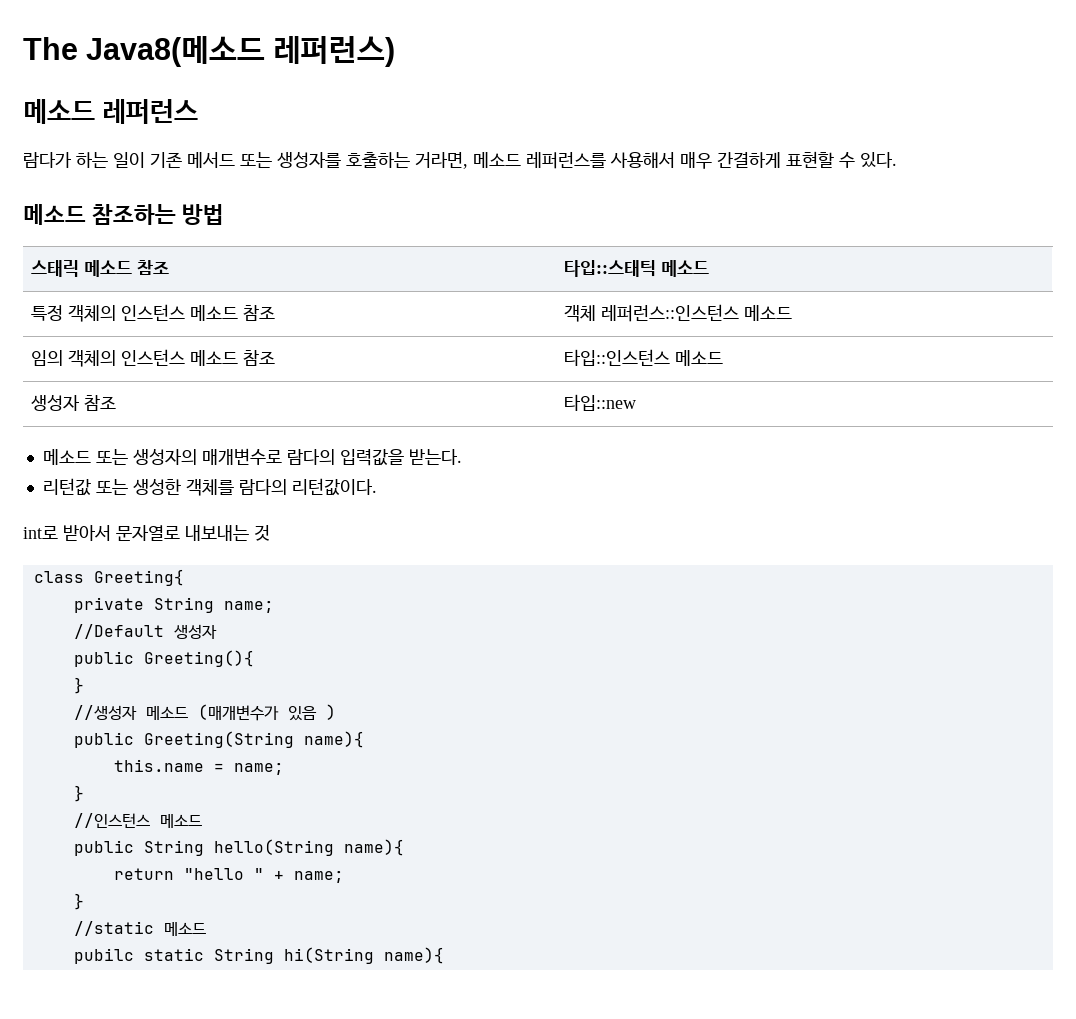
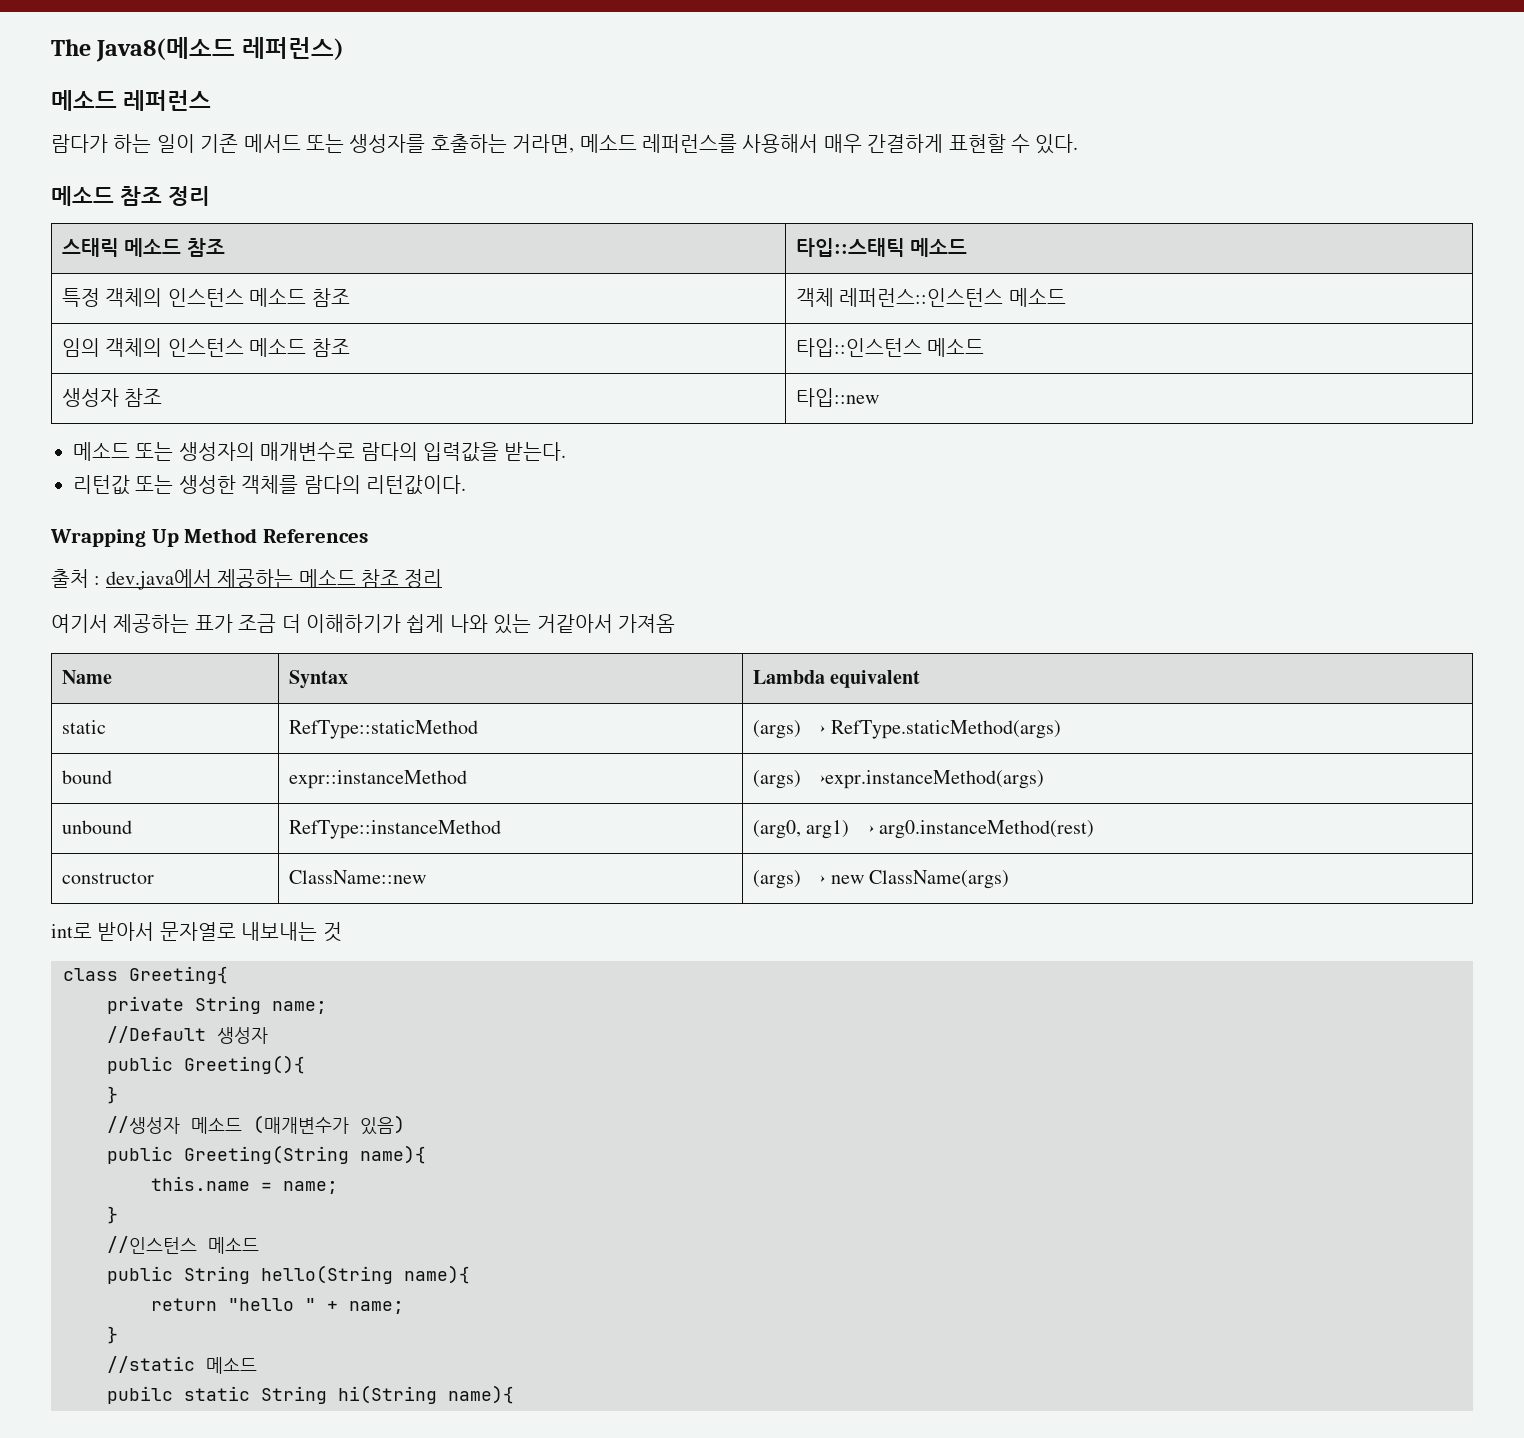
  람다가 하는 일이 기존 메서드 또는 생성자를 호출하는 거라면, 메소드 레퍼런스를 사용해서 매우 간결하게 표현할 수 있다.
- 메소드 참조하는 방법
+ 메소드 참조 정리
+ Wrapping Up Method References
+ 출처 : dev.java에서 제공하는 메소드 참조 정리
+ 여기서 제공하는 표가 조금 더 이해하기가 쉽게 나와 있는 거같아서 가져옴
+ Name | Syntax | Lambda equivalent
+ static | RefType::staticMethod | (args) → RefType.staticMethod(args)
+ bound | expr::instanceMethod | (args) →expr.instanceMethod(args)
+ unbound | RefType::instanceMethod | (arg0, arg1) → arg0.instanceMethod(rest)
+ constructor | ClassName::new | (args) → new ClassName(args)
- //생성자 메소드 (매개변수가 있음 )
+ //생성자 메소드 (매개변수가 있음)

